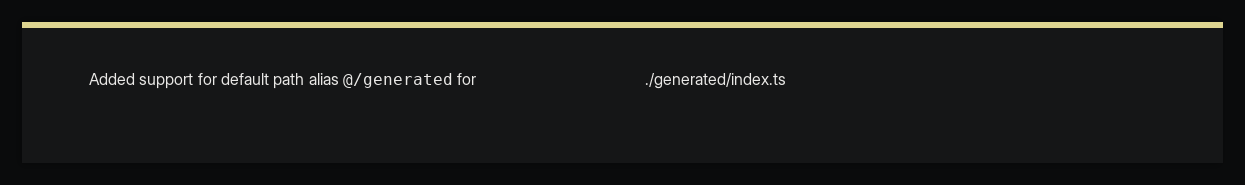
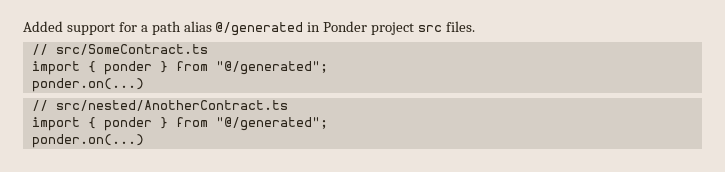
- Added support for default path alias @/generated for ./generated/index.ts
+ Added support for a path alias @/generated in Ponder project src files.
+ // src/SomeContract.ts
+ import { ponder } from "@/generated";
+ ponder.on(...)
+ // src/nested/AnotherContract.ts
+ import { ponder } from "@/generated";
+ ponder.on(...)

